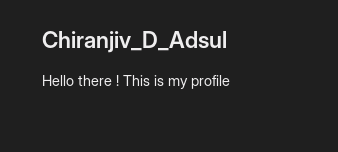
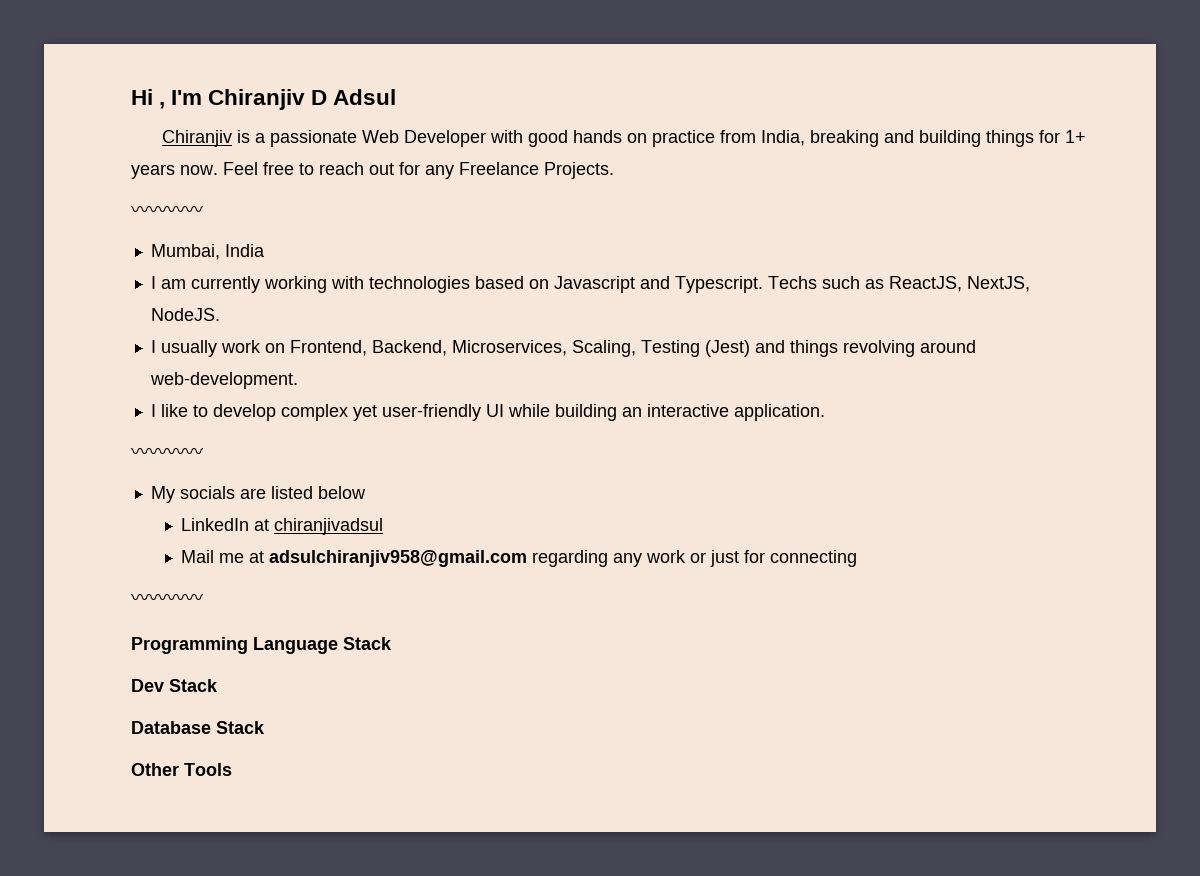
- Chiranjiv_D_Adsul
- Hello there ! This is my profile
+ Hi , I'm Chiranjiv D Adsul
+ Chiranjiv is a passionate Web Developer with good hands on practice from India, breaking and building things for 1+ years now. Feel free to reach out for any Freelance Projects.
+ 〰〰〰〰
+ Mumbai, India
+ I am currently working with technologies based on Javascript and Typescript. Techs such as ReactJS, NextJS, NodeJS.
+ I usually work on Frontend, Backend, Microservices, Scaling, Testing (Jest) and things revolving around web-development.
+ I like to develop complex yet user-friendly UI while building an interactive application.
+ 〰〰〰〰
+ My socials are listed below
+ LinkedIn at chiranjivadsul
+ Mail me at adsulchiranjiv958@gmail.com regarding any work or just for connecting
+ 〰〰〰〰
+ Programming Language Stack
+ Dev Stack
+ Database Stack
+ Other Tools

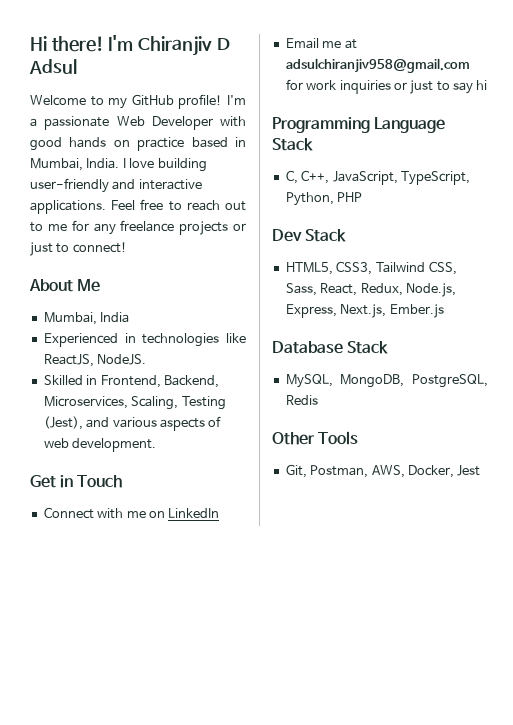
- Hi , I'm Chiranjiv D Adsul
+ Hi there! I'm Chiranjiv D Adsul
- Chiranjiv is a passionate Web Developer with good hands on practice from India, breaking and building things for 1+ years now.
+ Welcome to my GitHub profile! I'm a passionate Web Developer with good hands on practice based in Mumbai, India. I love building user-friendly and interactive applications.
- Feel free to reach out for any Freelance Projects.
- 〰〰〰〰
+ Feel free to reach out to me for any freelance projects or just to connect!
+ About Me
  Mumbai, India
- I am currently working with technologies based on Javascript and Typescript. Techs such as ReactJS, NextJS, NodeJS.
- I usually work on Frontend, Backend, Microservices, Scaling, Testing (Jest) and things revolving around web-development.
- I like to develop complex yet user-friendly UI while building an interactive application.
- 〰〰〰〰
- My socials are listed below
- LinkedIn at chiranjivadsul
- Mail me at adsulchiranjiv958@gmail.com regarding any work or just for connecting
- 〰〰〰〰
+ Experienced in technologies like ReactJS, NodeJS.
+ Skilled in Frontend, Backend, Microservices, Scaling, Testing (Jest), and various aspects of web development.
+ Get in Touch
+ Connect with me on LinkedIn
+ Email me at adsulchiranjiv958@gmail.com for work inquiries or just to say hi
  Programming Language Stack
+ C, C++, JavaScript, TypeScript, Python, PHP
  Dev Stack
+ HTML5, CSS3, Tailwind CSS, Sass, React, Redux, Node.js, Express, Next.js, Ember.js
  Database Stack
+ MySQL, MongoDB, PostgreSQL, Redis
  Other Tools
+ Git, Postman, AWS, Docker, Jest

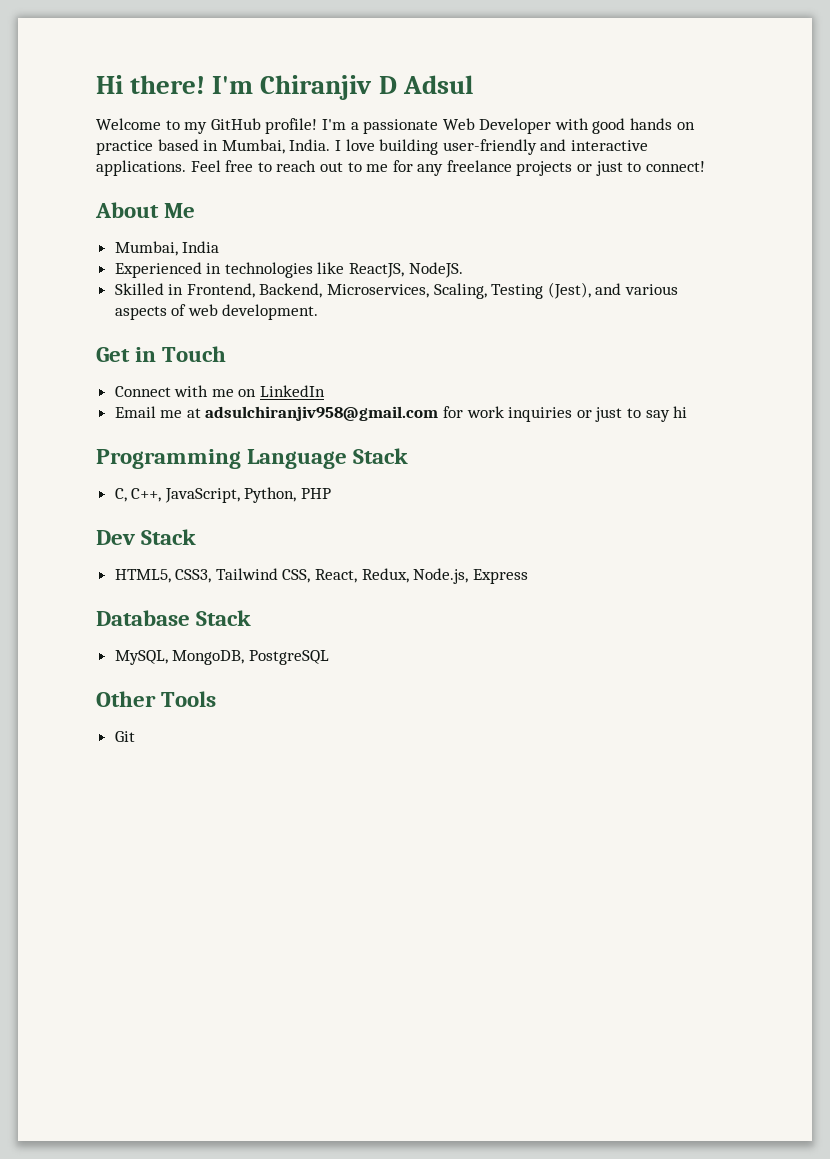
- C, C++, JavaScript, TypeScript, Python, PHP
+ C, C++, JavaScript, Python, PHP
- HTML5, CSS3, Tailwind CSS, Sass, React, Redux, Node.js, Express, Next.js, Ember.js
+ HTML5, CSS3, Tailwind CSS, React, Redux, Node.js, Express
- MySQL, MongoDB, PostgreSQL, Redis
+ MySQL, MongoDB, PostgreSQL
- Git, Postman, AWS, Docker, Jest
+ Git

